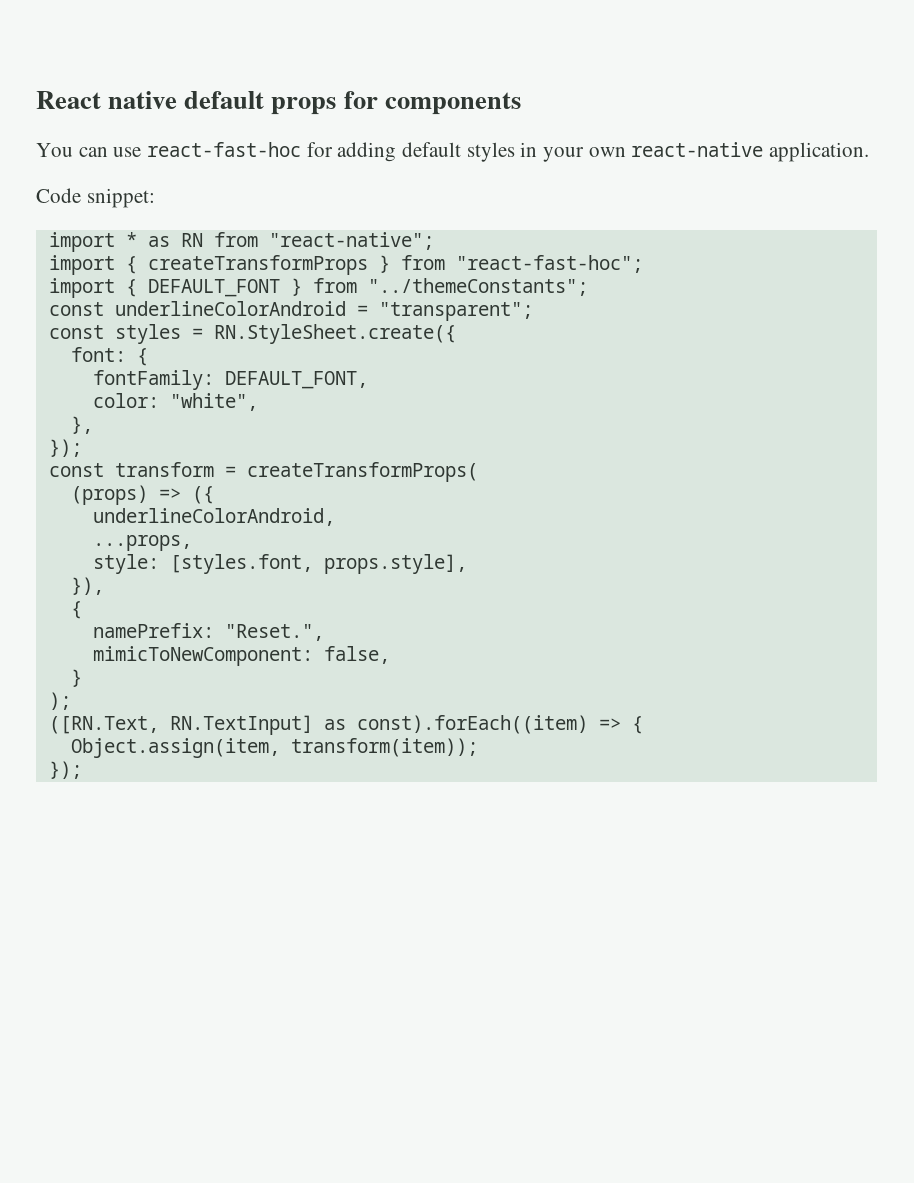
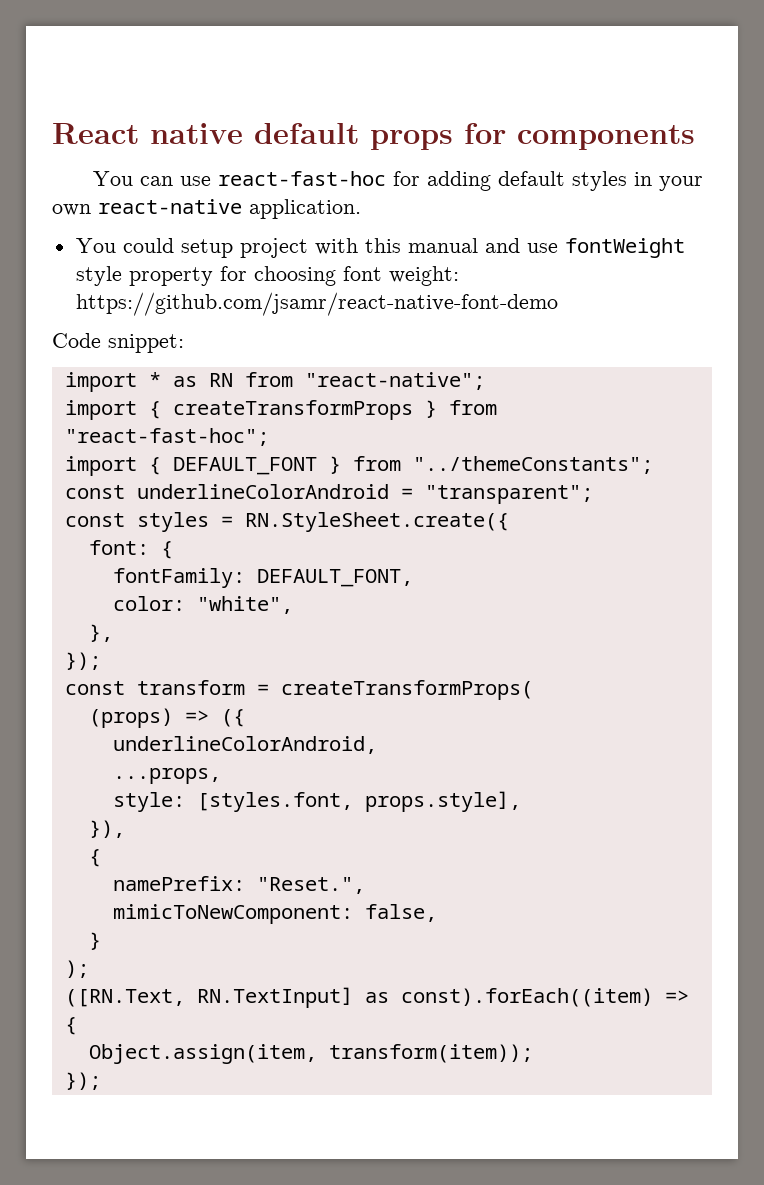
+ You could setup project with this manual and use fontWeight style property for choosing font weight: https://github.com/jsamr/react-native-font-demo

